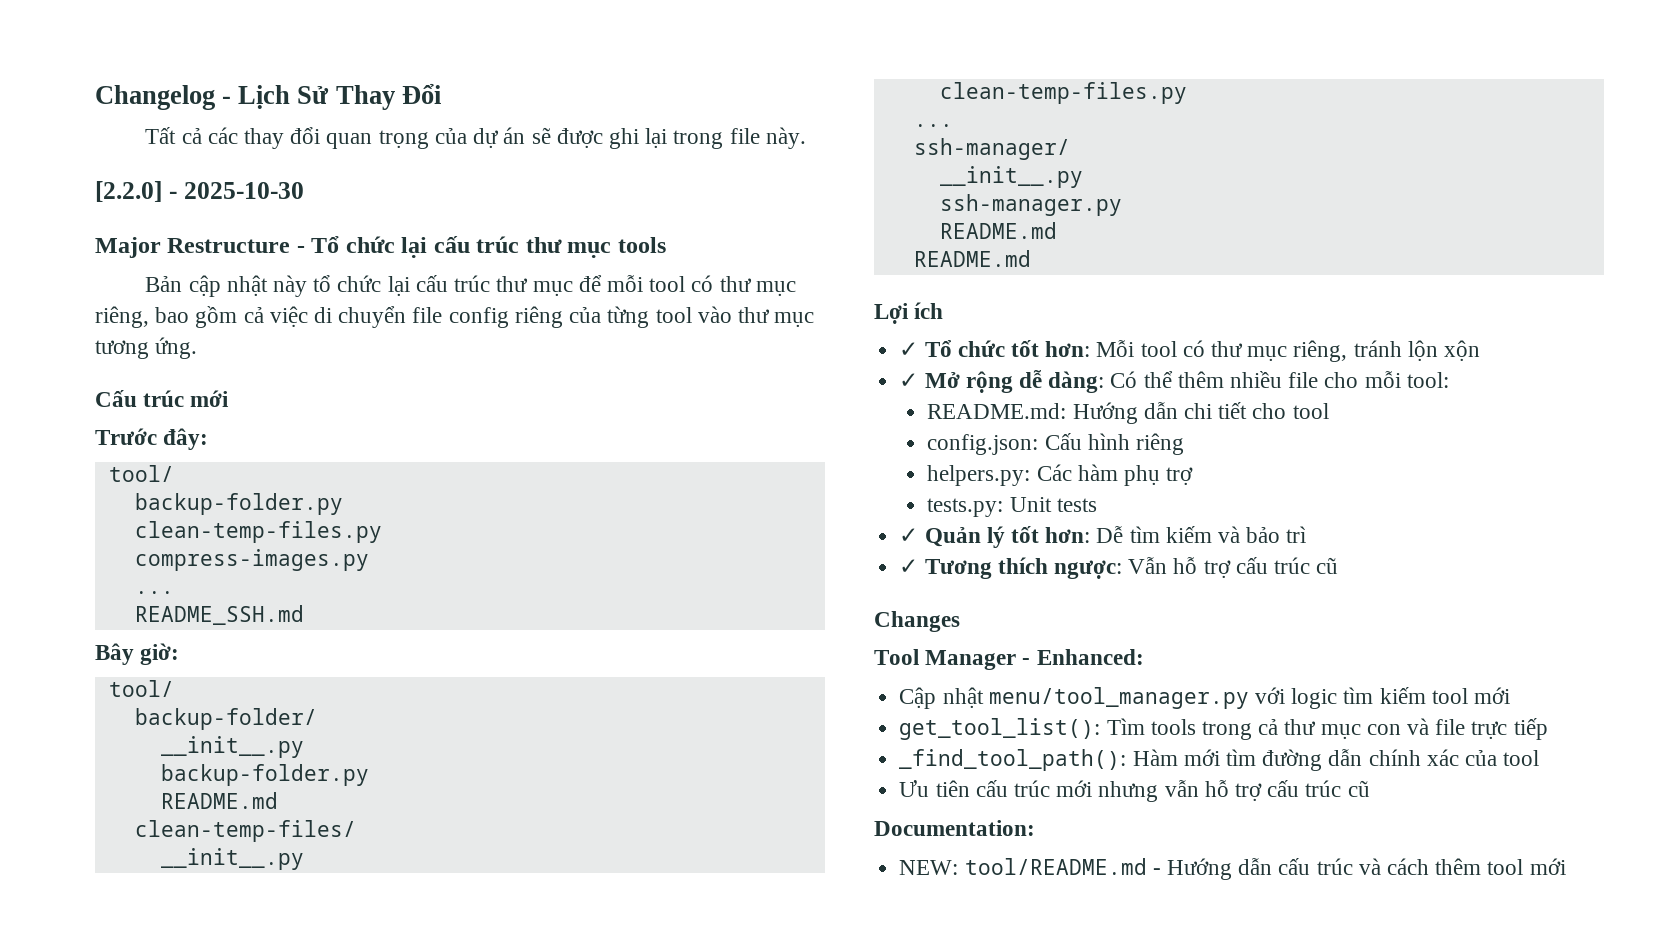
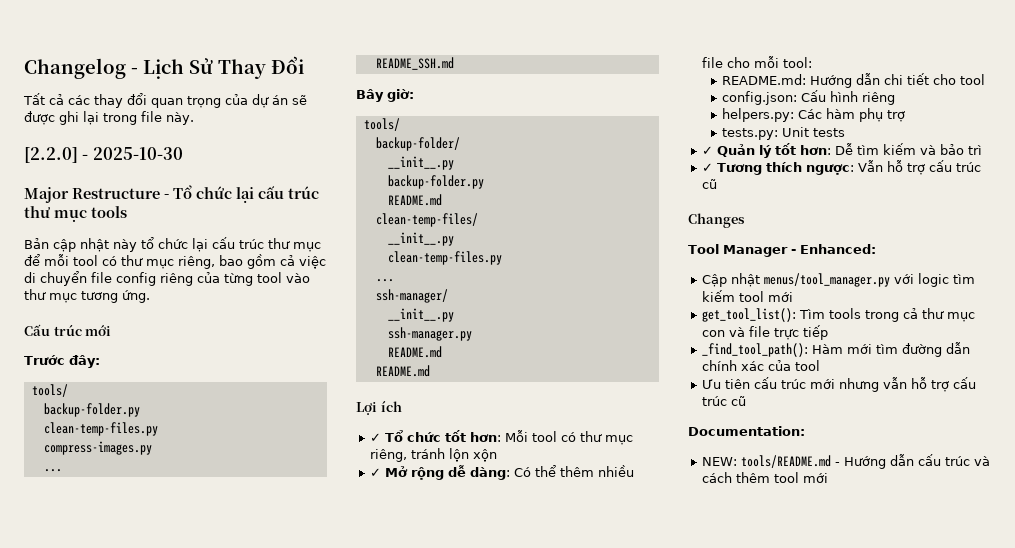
  Trước đây:
- tool/
+ tools/
  Bây giờ:
- tool/
+ tools/
- Cập nhật menu/tool_manager.py với logic tìm kiếm tool mới
+ Cập nhật menus/tool_manager.py với logic tìm kiếm tool mới
- NEW: tool/README.md - Hướng dẫn cấu trúc và cách thêm tool mới
+ NEW: tools/README.md - Hướng dẫn cấu trúc và cách thêm tool mới

